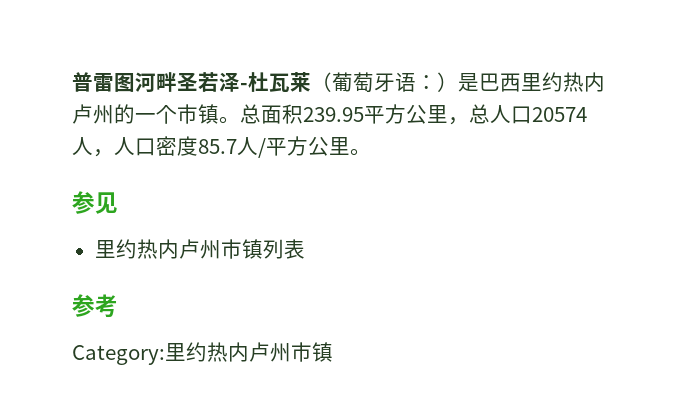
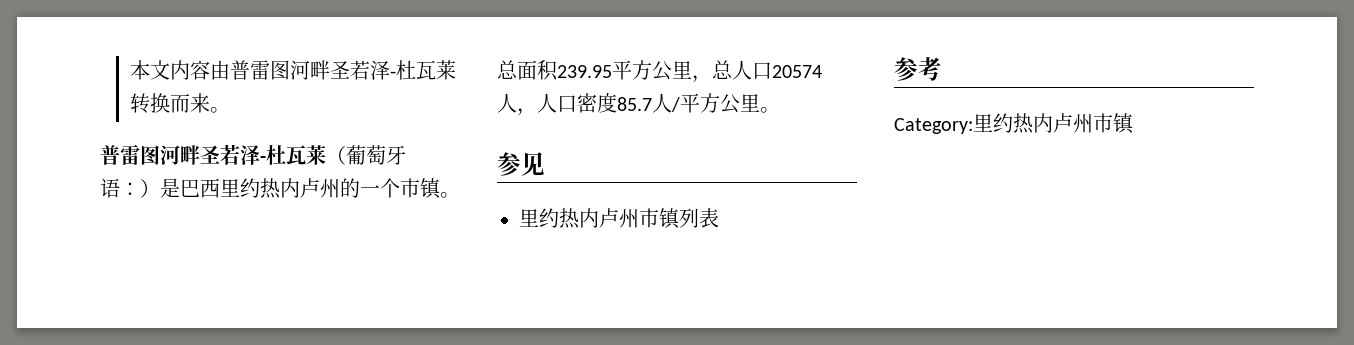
+ 本文内容由普雷图河畔圣若泽-杜瓦莱转换而来。

